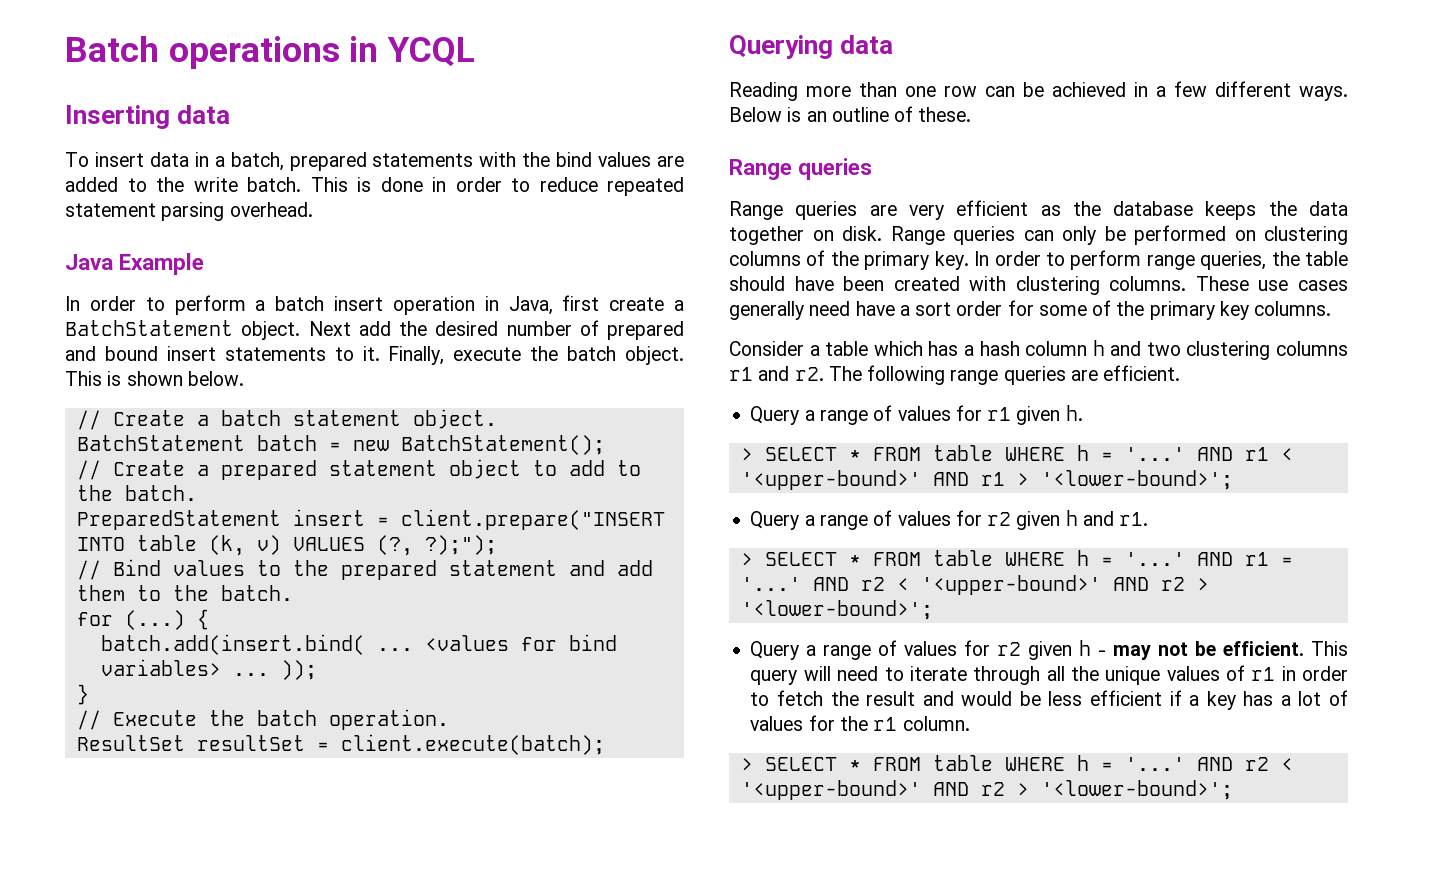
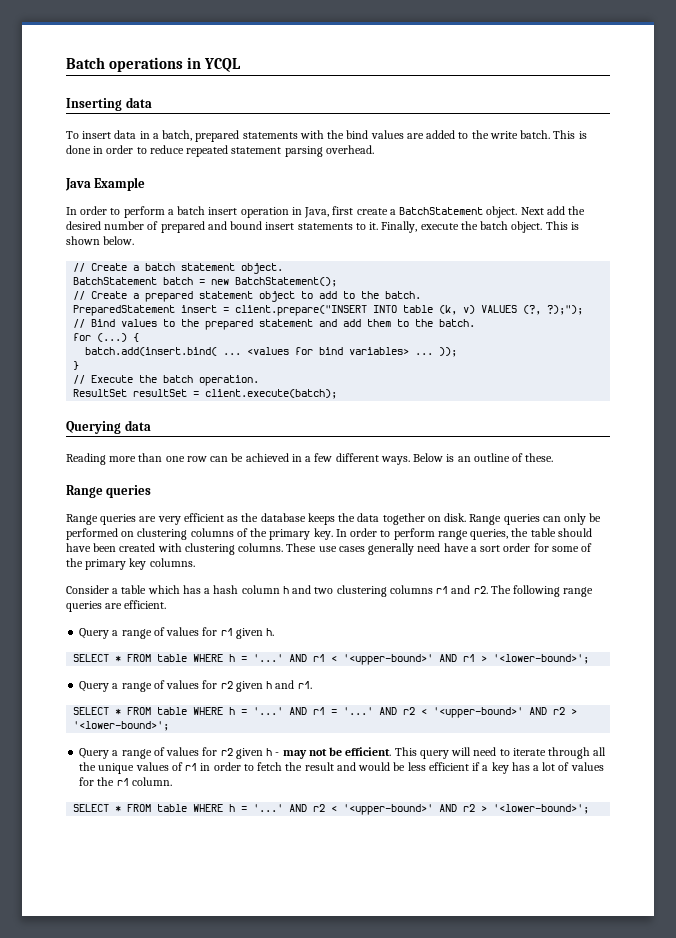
  Query a range of values for r1 given h.
- > SELECT * FROM table WHERE h = '...'
+ SELECT * FROM table WHERE h = '...'
  Query a range of values for r2 given h and r1.
- > SELECT * FROM table WHERE h = '...'
+ SELECT * FROM table WHERE h = '...'
  This query will need to iterate through all the unique values of r1 in order to fetch the result and would be less efficient if a key has a lot of values for the r1 column.
- > SELECT * FROM table WHERE h = '...'
+ SELECT * FROM table WHERE h = '...'

